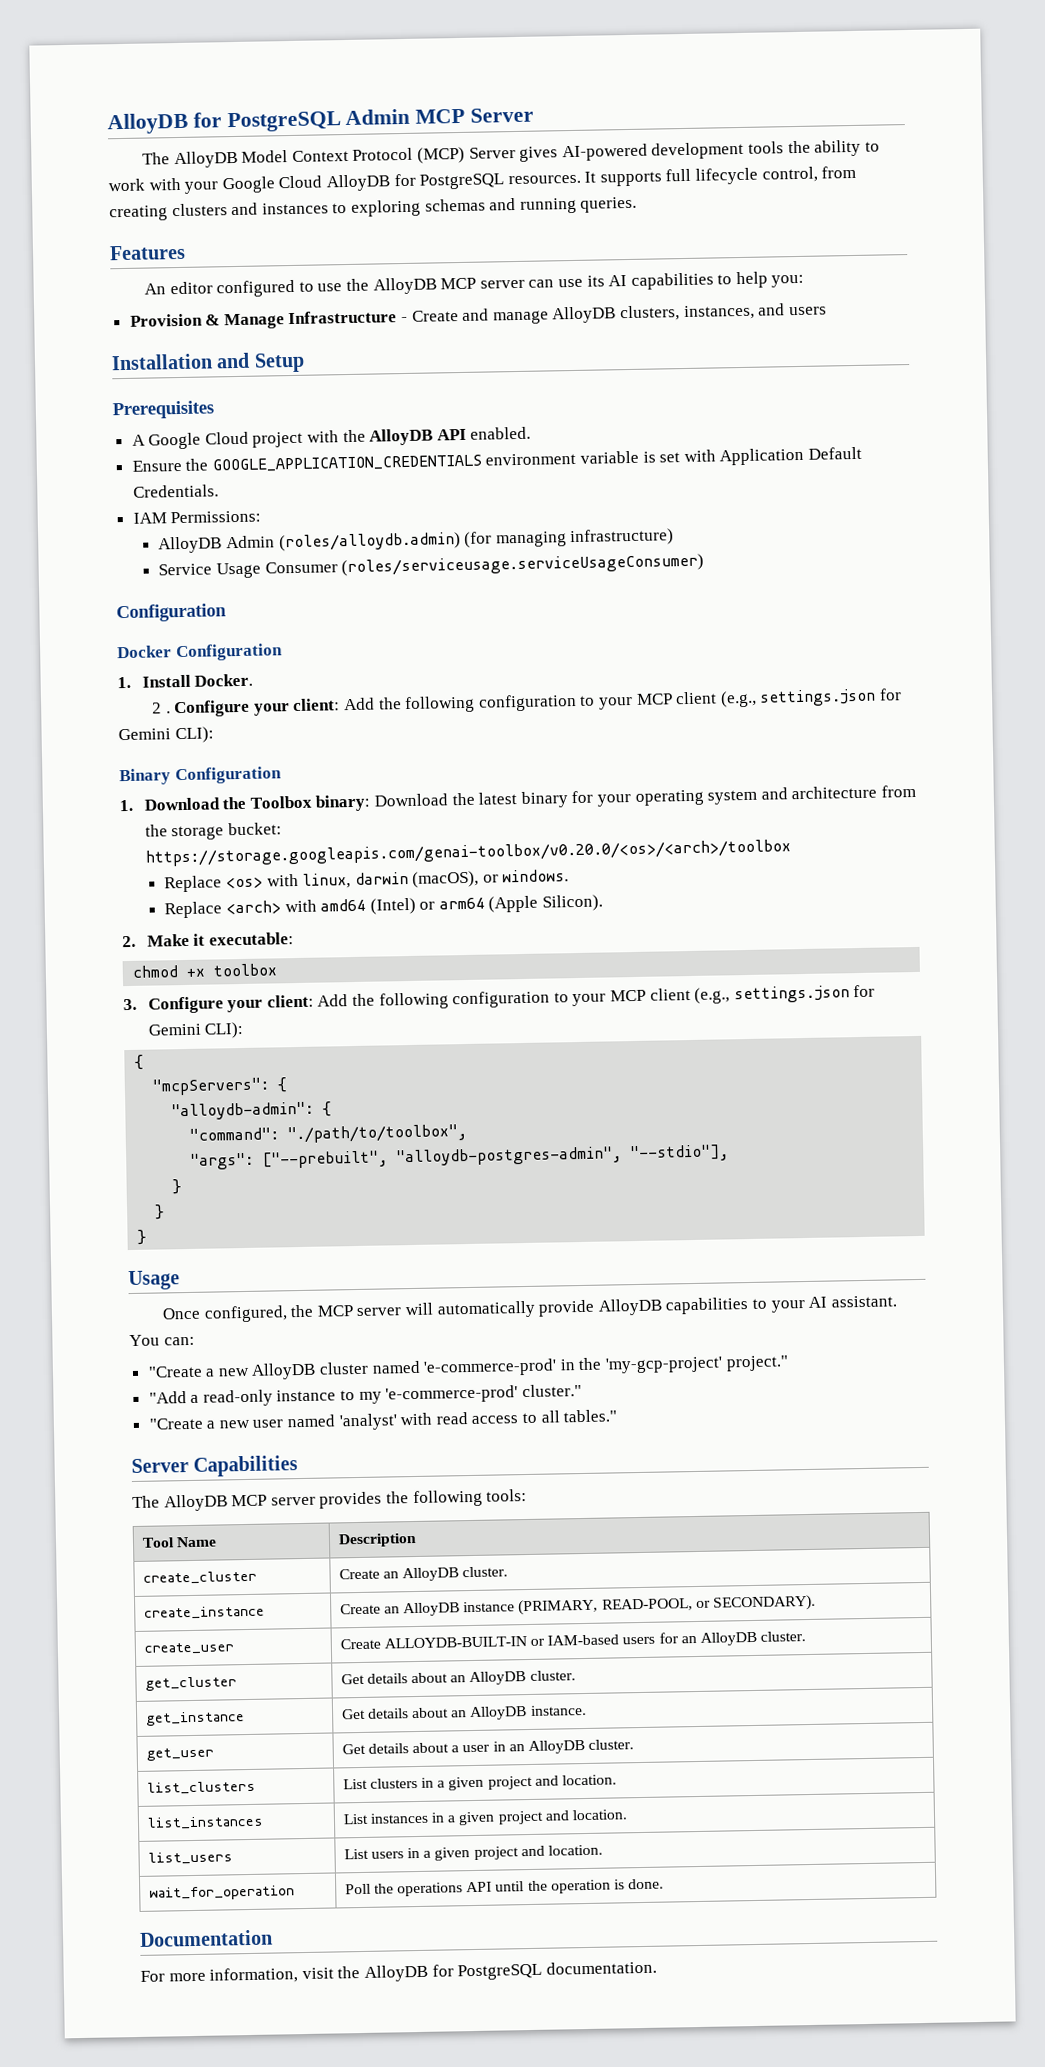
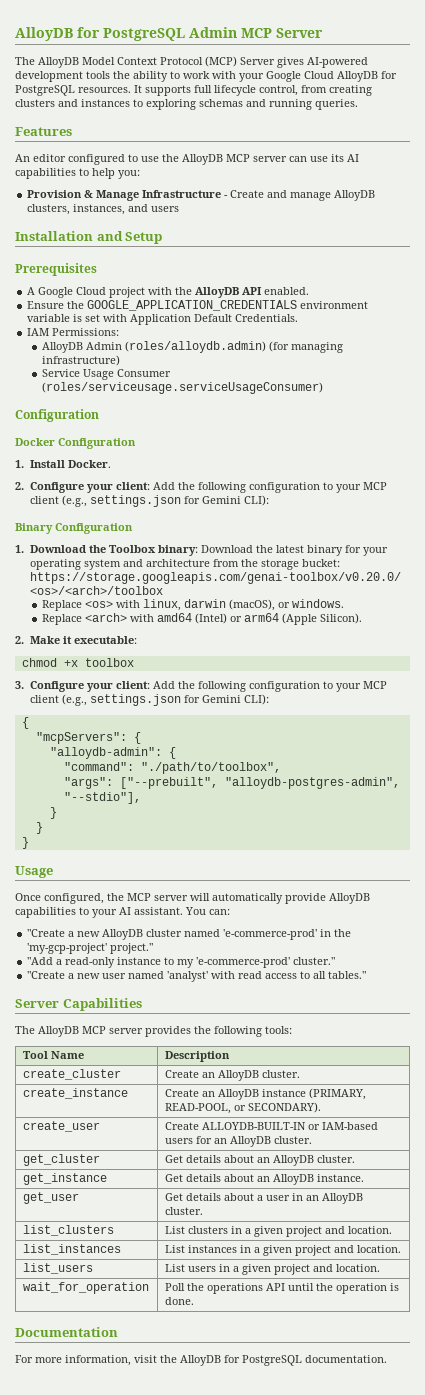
- 2 . Configure your client: Add the following configuration to your MCP client (e.g., settings.json for Gemini CLI):
+ 2. Configure your client: Add the following configuration to your MCP client (e.g., settings.json for Gemini CLI):

